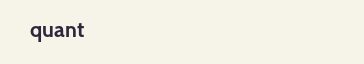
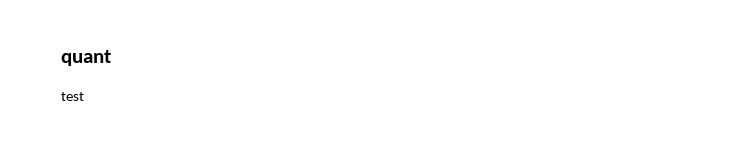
+ test

